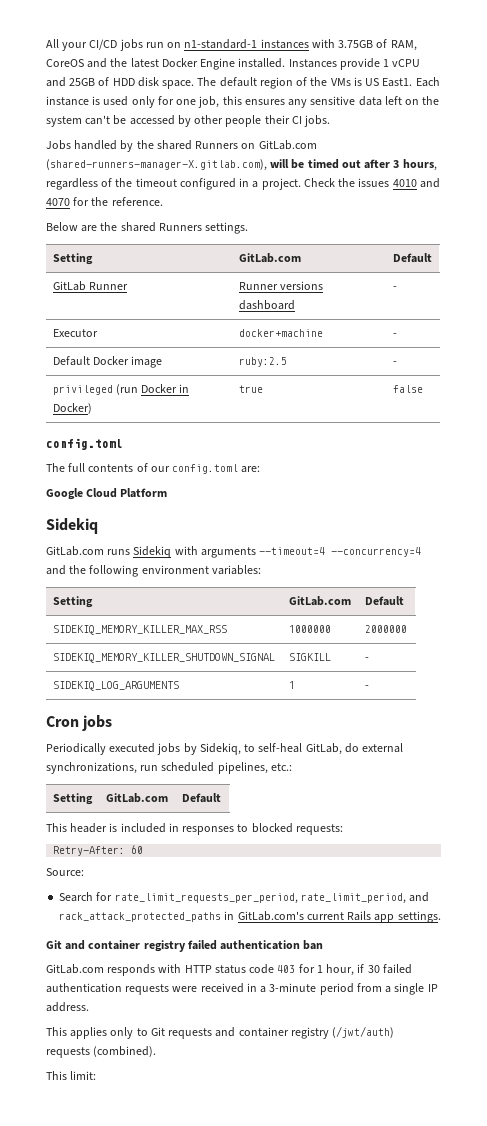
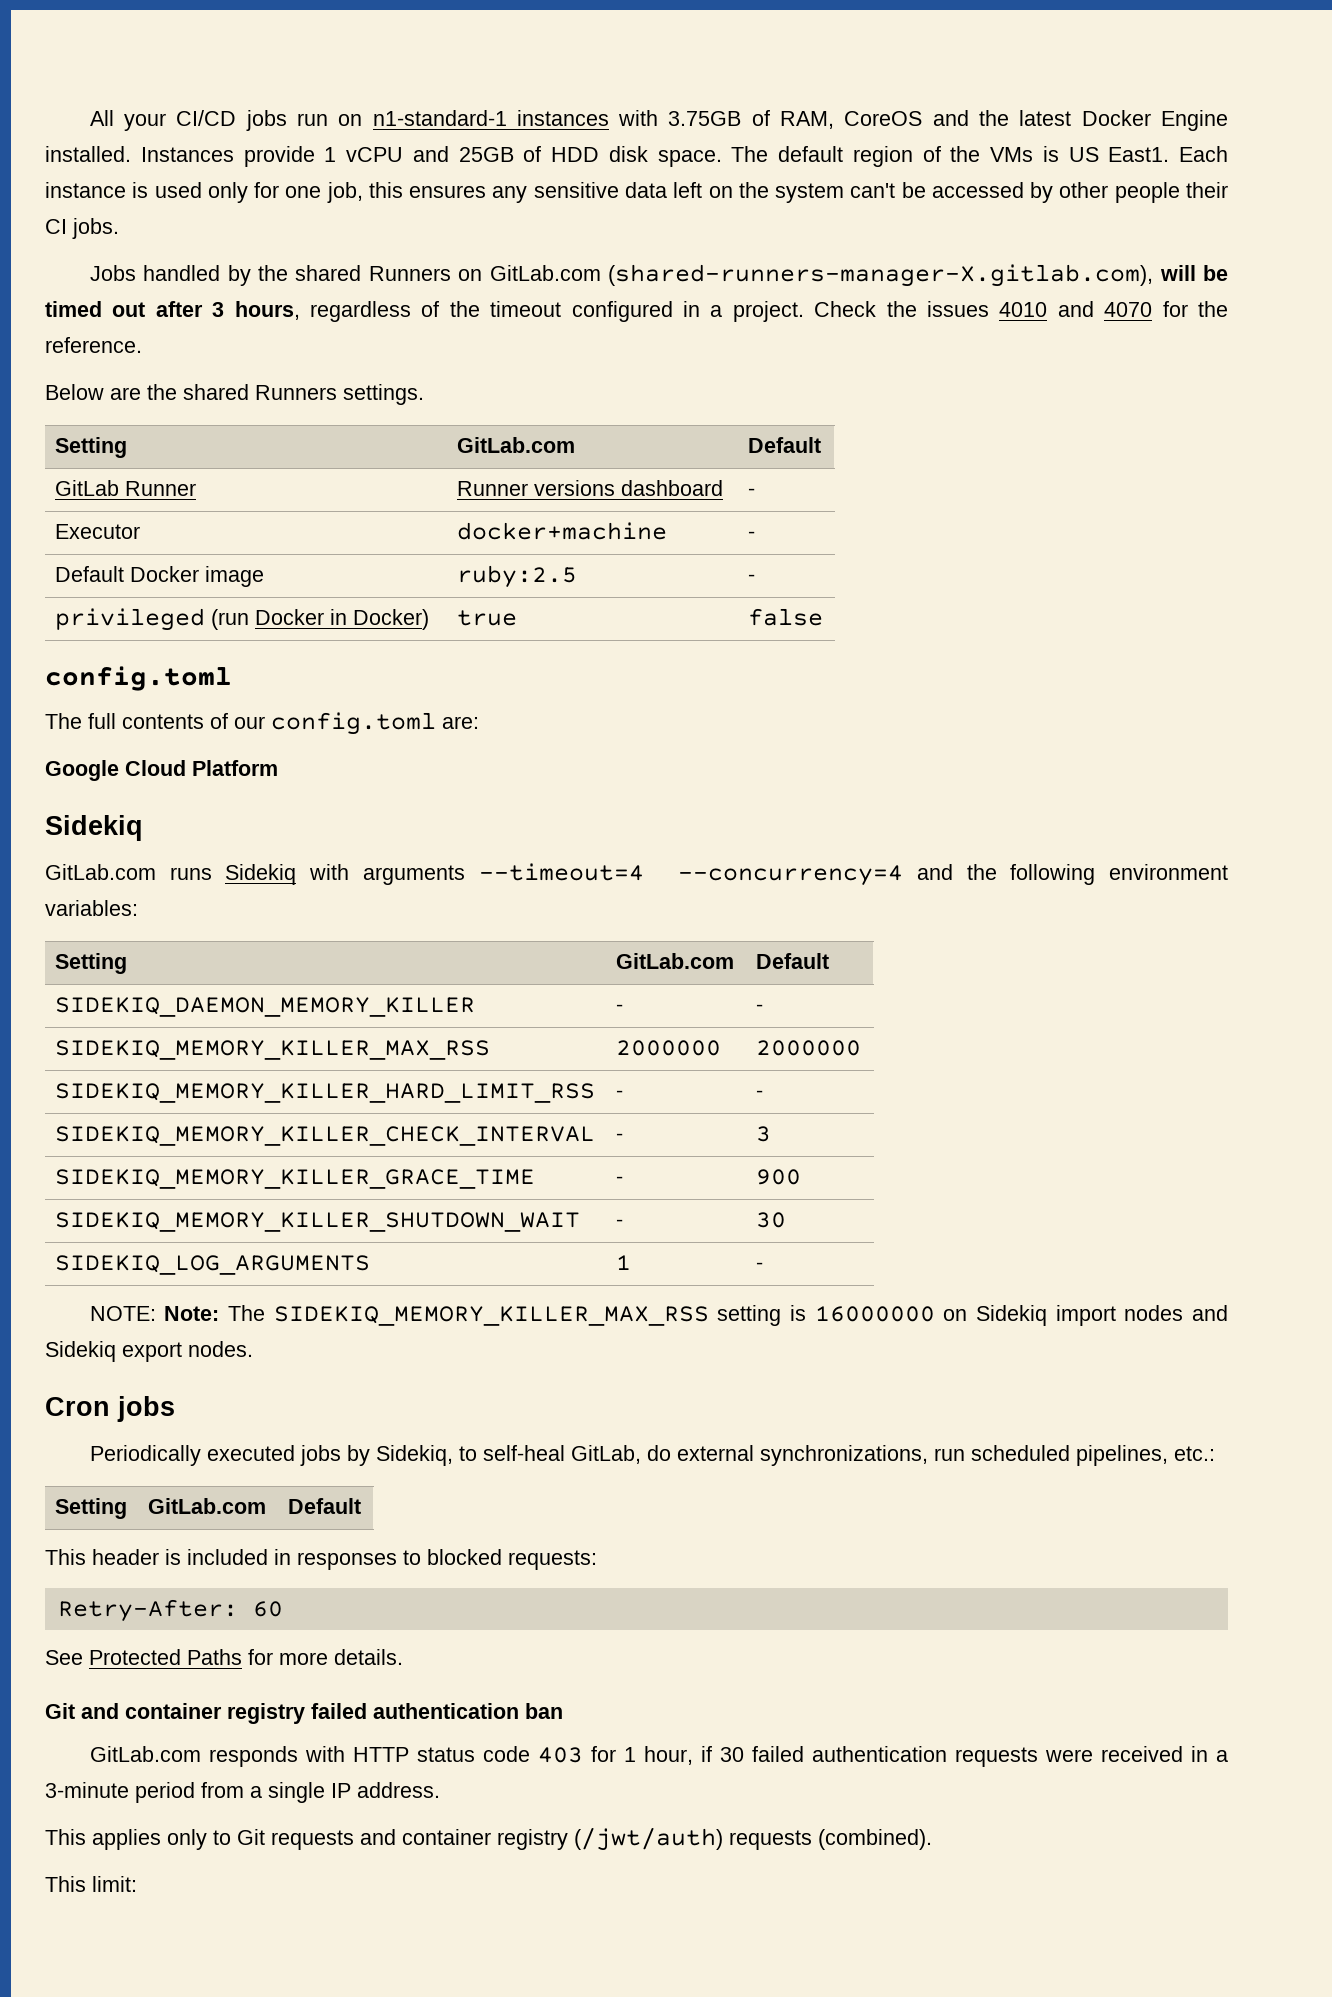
+ SIDEKIQ_DAEMON_MEMORY_KILLER | - | -
- SIDEKIQ_MEMORY_KILLER_MAX_RSS | 1000000 | 2000000
+ SIDEKIQ_MEMORY_KILLER_MAX_RSS | 2000000 | 2000000
- SIDEKIQ_MEMORY_KILLER_SHUTDOWN_SIGNAL | SIGKILL | -
+ SIDEKIQ_MEMORY_KILLER_HARD_LIMIT_RSS | - | -
+ SIDEKIQ_MEMORY_KILLER_CHECK_INTERVAL | - | 3
+ SIDEKIQ_MEMORY_KILLER_GRACE_TIME | - | 900
+ SIDEKIQ_MEMORY_KILLER_SHUTDOWN_WAIT | - | 30
  SIDEKIQ_LOG_ARGUMENTS | 1 | -
+ NOTE: Note: The SIDEKIQ_MEMORY_KILLER_MAX_RSS setting is 16000000 on Sidekiq import nodes and Sidekiq export nodes.
- Source:
- Search for rate_limit_requests_per_period, rate_limit_period, and rack_attack_protected_paths in GitLab.com's current Rails app settings.
+ See Protected Paths for more details.

